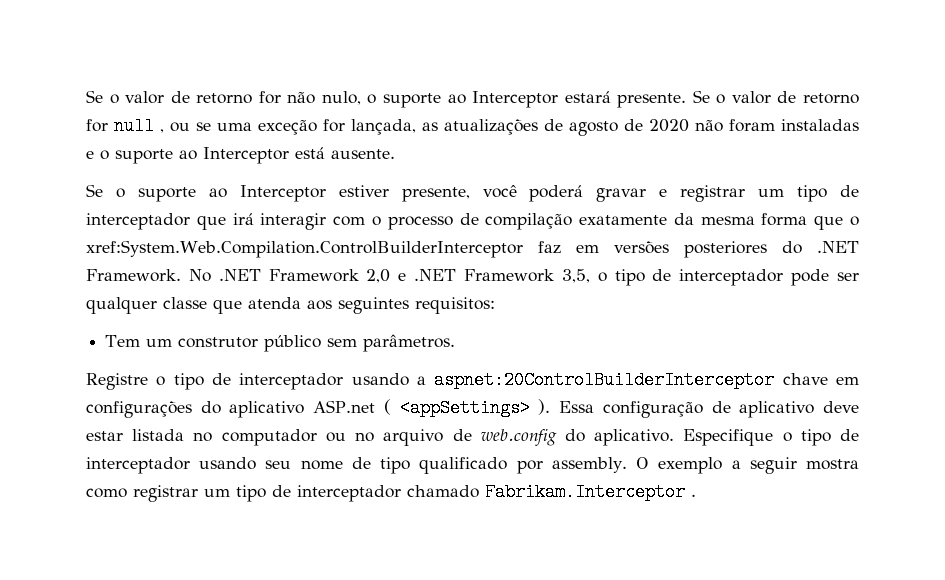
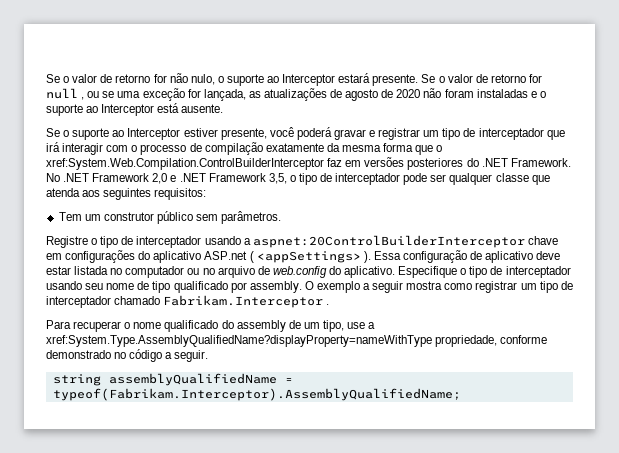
+ Para recuperar o nome qualificado do assembly de um tipo, use a xref:System.Type.AssemblyQualifiedName?displayProperty=nameWithType propriedade, conforme demonstrado no código a seguir.
+ string assemblyQualifiedName = typeof(Fabrikam.Interceptor).AssemblyQualifiedName;

